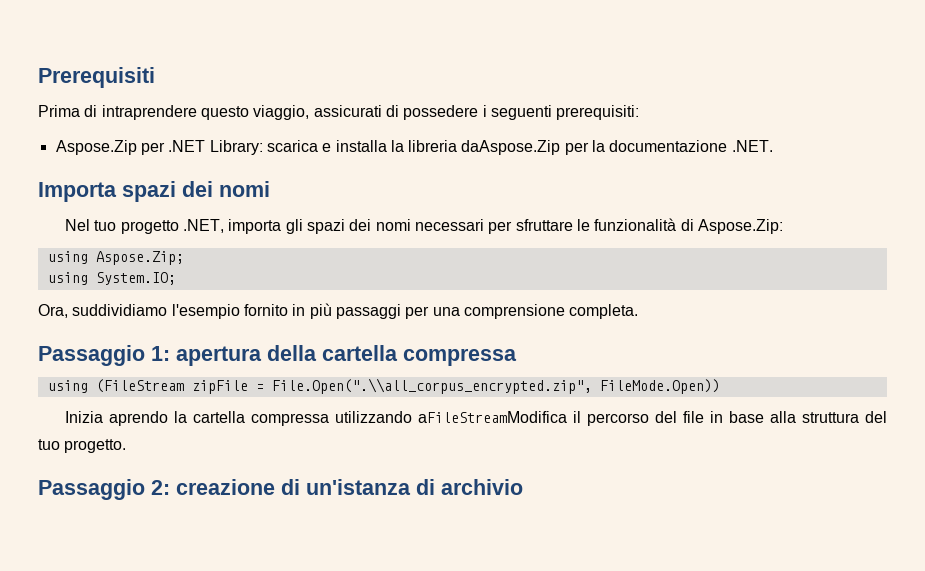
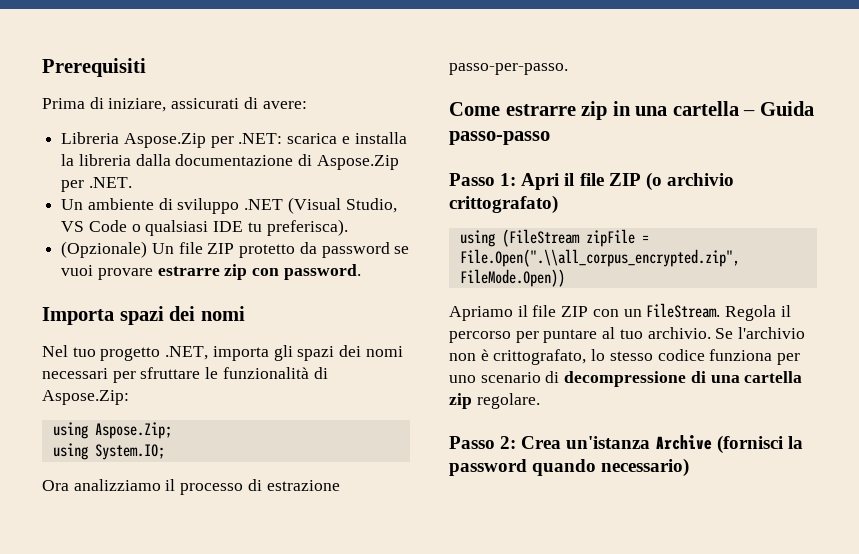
- Prima di intraprendere questo viaggio, assicurati di possedere i seguenti prerequisiti:
- Aspose.Zip per .NET Library: scarica e installa la libreria daAspose.Zip per la documentazione .NET.
+ Prima di iniziare, assicurati di avere:
+ Libreria Aspose.Zip per .NET: scarica e installa la libreria dalla documentazione di Aspose.Zip per .NET.
+ Un ambiente di sviluppo .NET (Visual Studio, VS Code o qualsiasi IDE tu preferisca).
+ (Opzionale) Un file ZIP protetto da password se vuoi provare estrarre zip con password.
- Ora, suddividiamo l'esempio fornito in più passaggi per una comprensione completa.
- Passaggio 1: apertura della cartella compressa
+ Ora analizziamo il processo di estrazione passo‑per‑passo.
+ Come estrarre zip in una cartella – Guida passo‑passo
+ Passo 1: Apri il file ZIP (o archivio crittografato)
- Inizia aprendo la cartella compressa utilizzando aFileStreamModifica il percorso del file in base alla struttura del tuo progetto.
- Passaggio 2: creazione di un'istanza di archivio
+ Apriamo il file ZIP con un FileStream. Regola il percorso per puntare al tuo archivio. Se l'archivio non è crittografato, lo stesso codice funziona per uno scenario di decompressione di una cartella zip regolare.
+ Passo 2: Crea un'istanza Archive (fornisci la password quando necessario)

